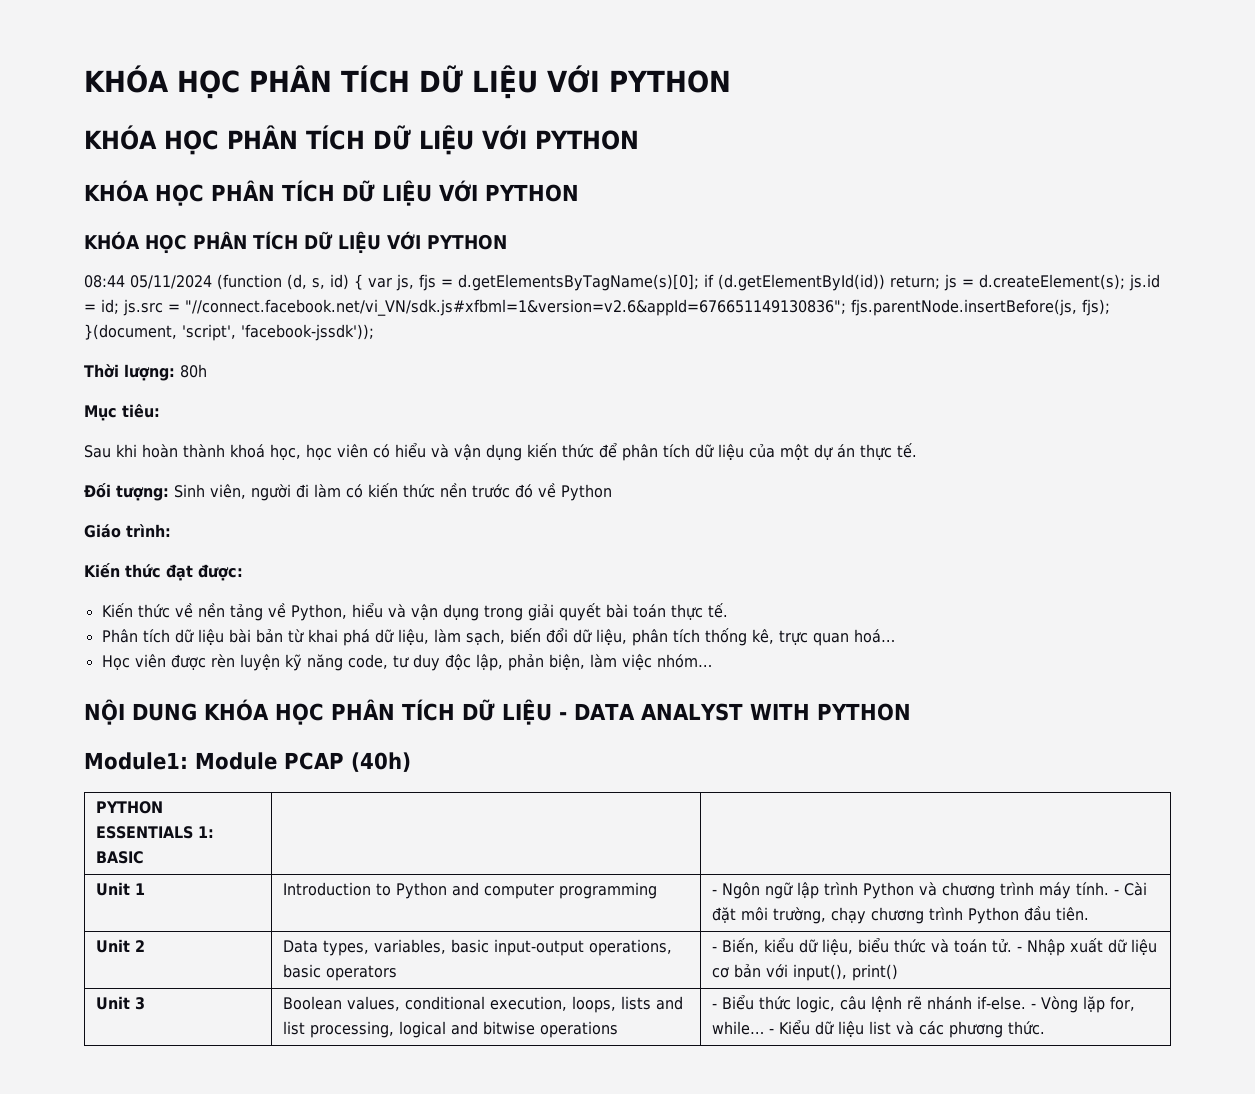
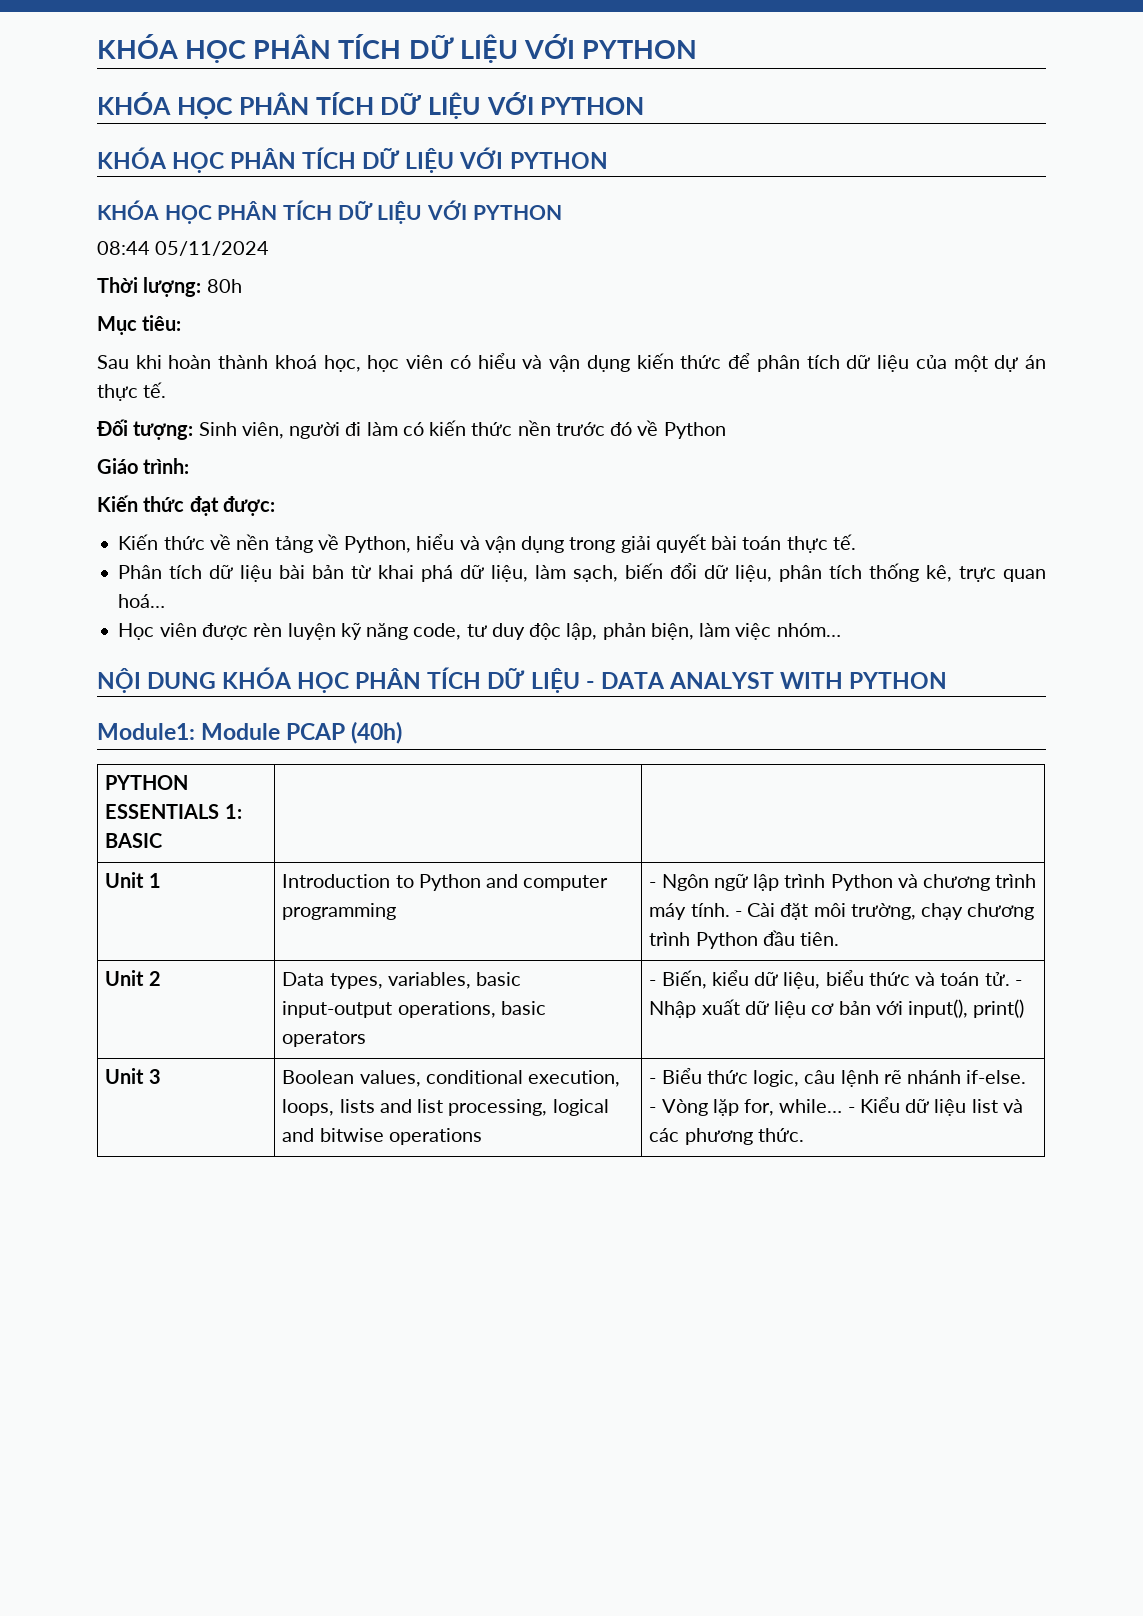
- 08:44 05/11/2024 (function (d, s, id) { var js, fjs = d.getElementsByTagName(s)[0]; if (d.getElementById(id)) return; js = d.createElement(s); js.id = id; js.src = "//connect.facebook.net/vi_VN/sdk.js#xfbml=1&version=v2.6&appId=676651149130836"; fjs.parentNode.insertBefore(js, fjs); }(document, 'script', 'facebook-jssdk'));
+ 08:44 05/11/2024

